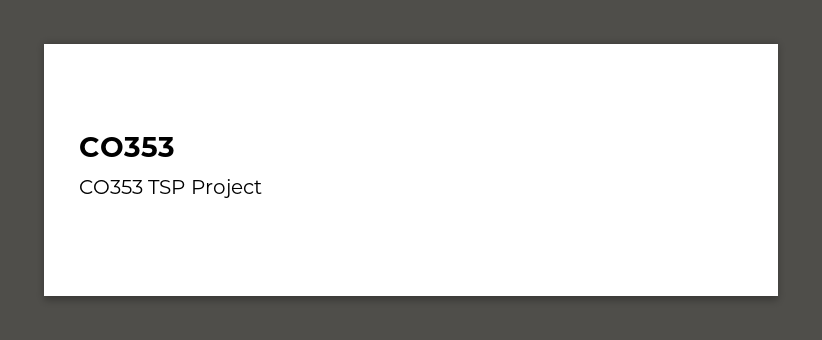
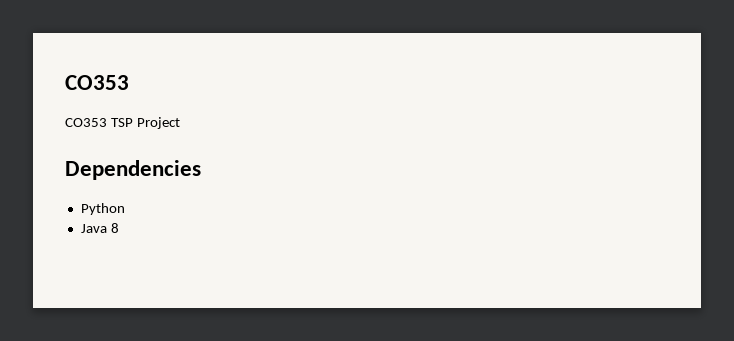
+ Dependencies
+ Python
+ Java 8

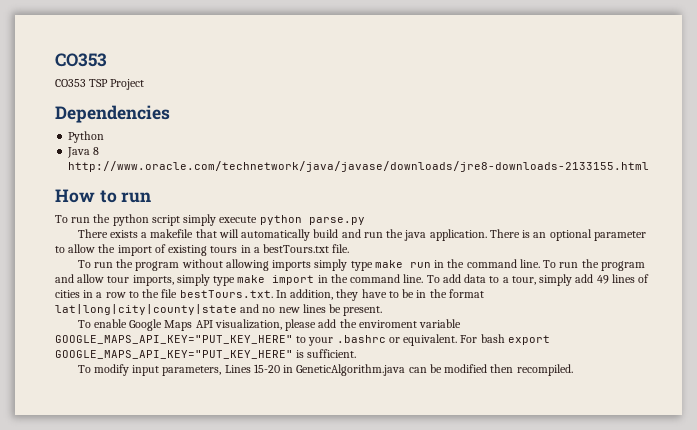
- Java 8
+ Java 8 http://www.oracle.com/technetwork/java/javase/downloads/jre8-downloads-2133155.html
+ How to run
+ To run the python script simply execute python parse.py
+ There exists a makefile that will automatically build and run the java application. There is an optional parameter to allow the import of existing tours in a bestTours.txt file.
+ To run the program without allowing imports simply type make run in the command line. To run the program and allow tour imports, simply type make import in the command line. To add data to a tour, simply add 49 lines of cities in a row to the file bestTours.txt. In addition, they have to be in the format lat|long|city|county|state and no new lines be present.
+ To enable Google Maps API visualization, please add the enviroment variable GOOGLE_MAPS_API_KEY="PUT_KEY_HERE" to your .bashrc or equivalent. For bash export GOOGLE_MAPS_API_KEY="PUT_KEY_HERE" is sufficient.
+ To modify input parameters, Lines 15-20 in GeneticAlgorithm.java can be modified then recompiled.

